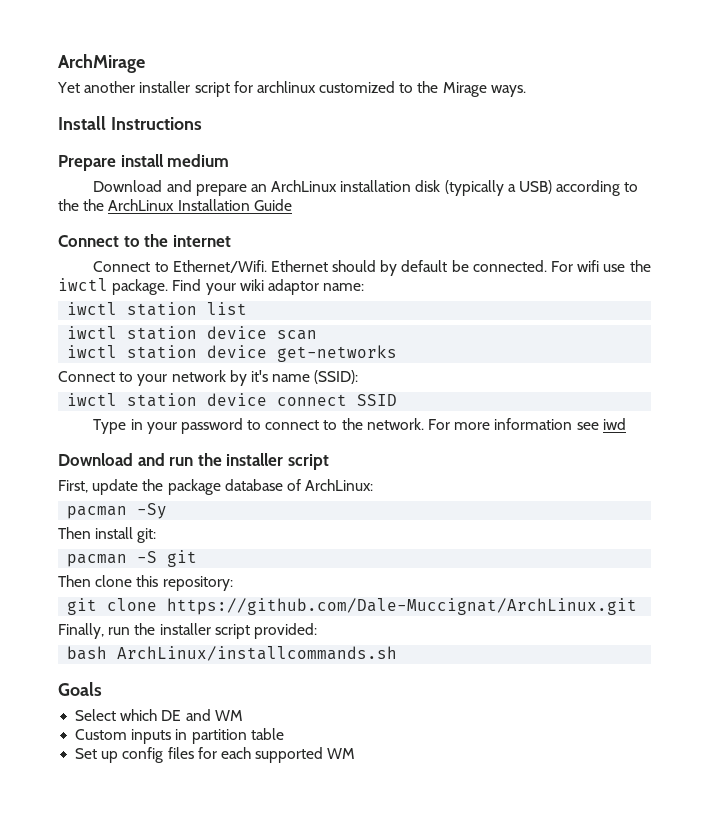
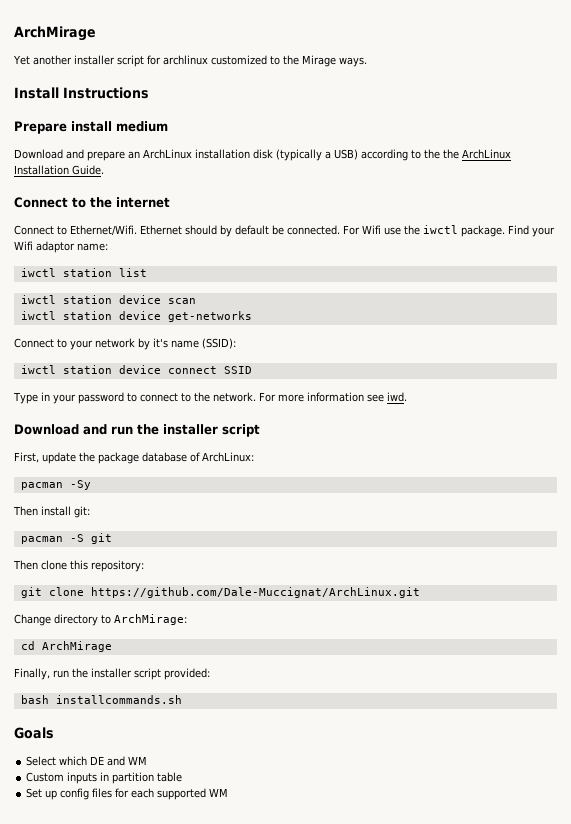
- Download and prepare an ArchLinux installation disk (typically a USB) according to the the ArchLinux Installation Guide
+ Download and prepare an ArchLinux installation disk (typically a USB) according to the the ArchLinux Installation Guide.
- For wifi use the iwctl package.
+ For Wifi use the iwctl package.
- Find your wiki adaptor name:
+ Find your Wifi adaptor name:
- For more information see iwd
+ For more information see iwd.
+ Change directory to ArchMirage:
+ cd ArchMirage
- bash ArchLinux/installcommands.sh
+ bash installcommands.sh

